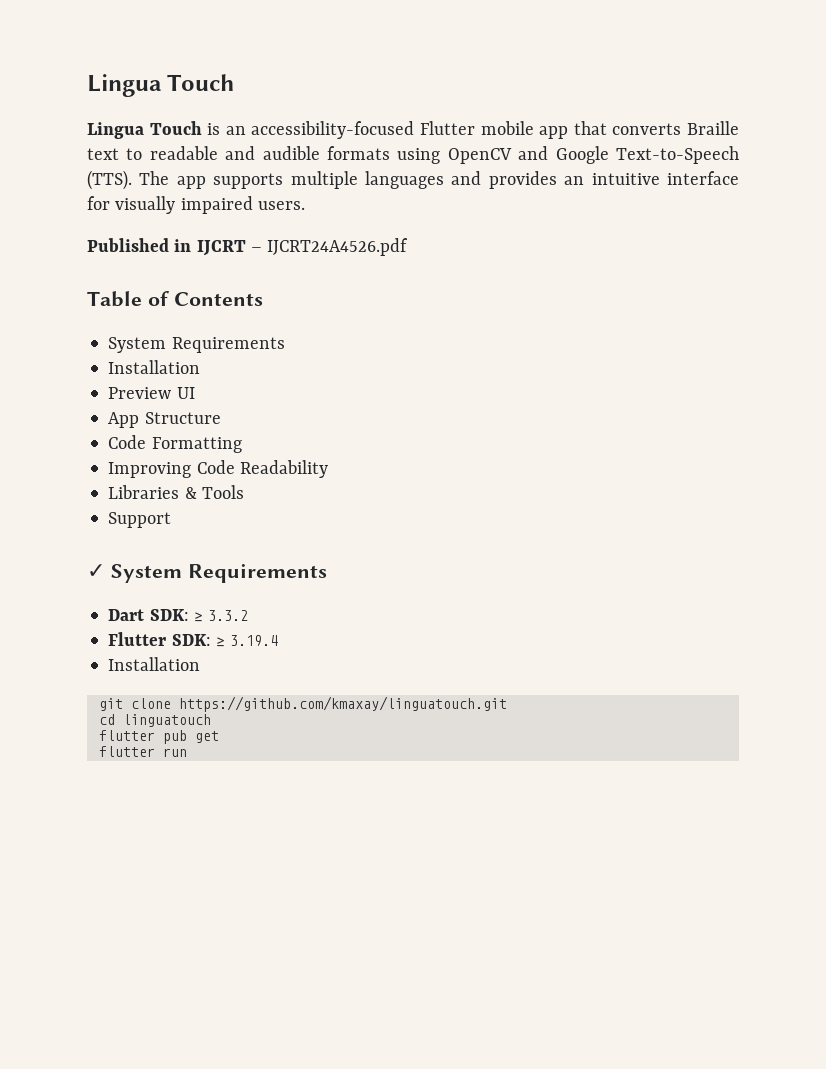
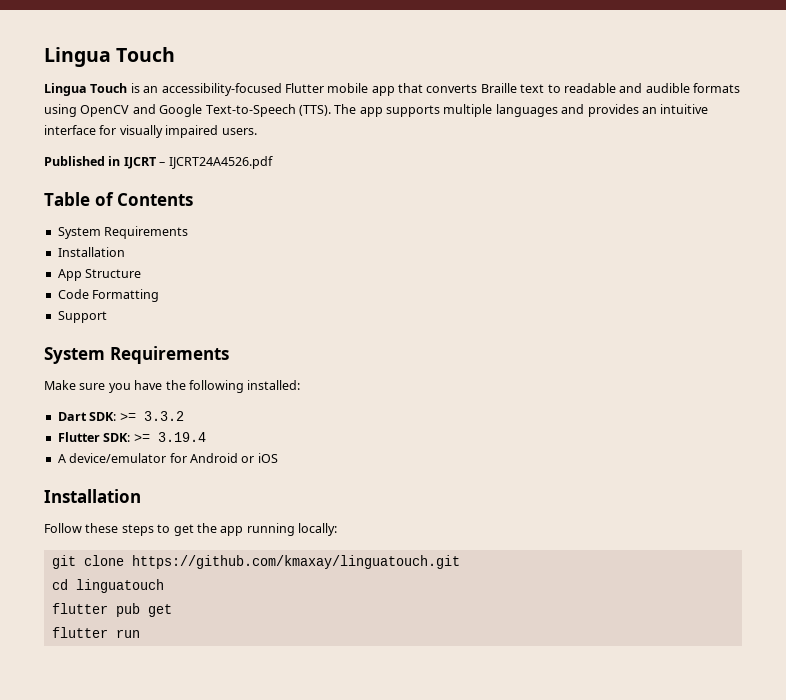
- Preview UI
- Improving Code Readability
- Libraries & Tools
  Support
- ✓ System Requirements
+ System Requirements
+ Make sure you have the following installed:
- Dart SDK: ≥ 3.3.2
+ Dart SDK: >= 3.3.2
- Flutter SDK: ≥ 3.19.4
+ Flutter SDK: >= 3.19.4
+ A device/emulator for Android or iOS
  Installation
+ Follow these steps to get the app running locally:

